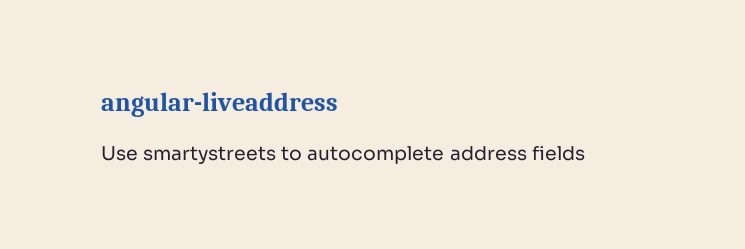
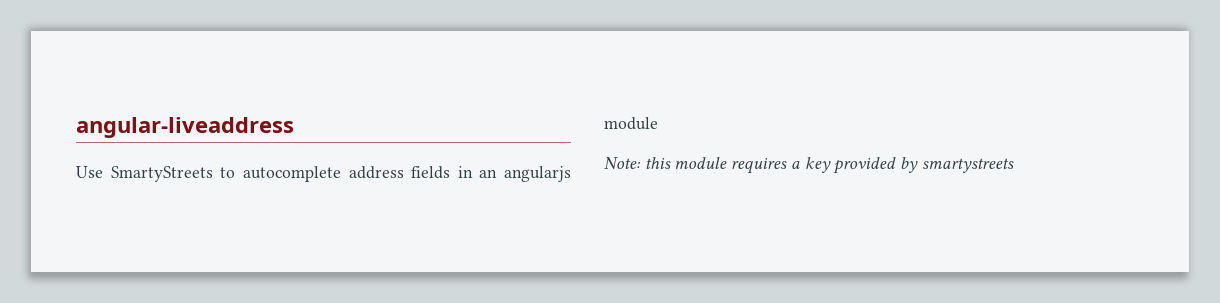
- Use smartystreets to autocomplete address fields
+ Use SmartyStreets to autocomplete address fields in an angularjs module
+ Note: this module requires a key provided by smartystreets

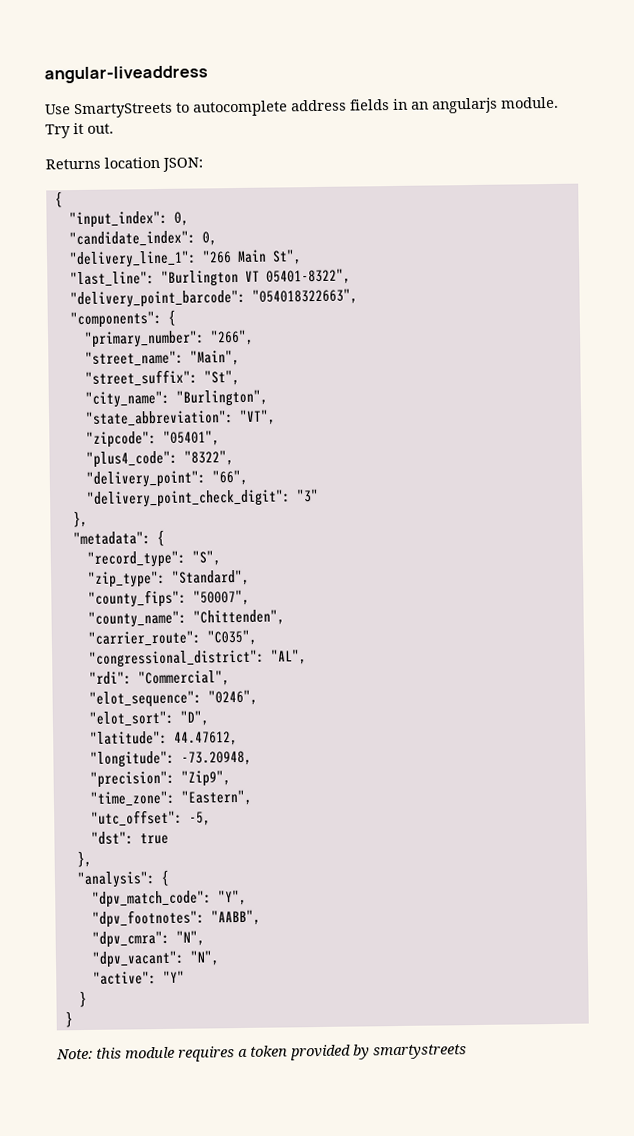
- Use SmartyStreets to autocomplete address fields in an angularjs module
+ Use SmartyStreets to autocomplete address fields in an angularjs module. Try it out.
+ Returns location JSON:
+ {
+ "input_index": 0,
+ "candidate_index": 0,
+ "delivery_line_1": "266 Main St",
+ "last_line": "Burlington VT 05401-8322",
+ "delivery_point_barcode": "054018322663",
+ "components": {
+ "primary_number": "266",
+ "street_name": "Main",
+ "street_suffix": "St",
+ "city_name": "Burlington",
+ "state_abbreviation": "VT",
+ "zipcode": "05401",
+ "plus4_code": "8322",
+ "delivery_point": "66",
+ "delivery_point_check_digit": "3"
+ },
+ "metadata": {
+ "record_type": "S",
+ "zip_type": "Standard",
+ "county_fips": "50007",
+ "county_name": "Chittenden",
+ "carrier_route": "C035",
+ "congressional_district": "AL",
+ "rdi": "Commercial",
+ "elot_sequence": "0246",
+ "elot_sort": "D",
+ "latitude": 44.47612,
+ "longitude": -73.20948,
+ "precision": "Zip9",
+ "time_zone": "Eastern",
+ "utc_offset": -5,
+ "dst": true
+ },
+ "analysis": {
+ "dpv_match_code": "Y",
+ "dpv_footnotes": "AABB",
+ "dpv_cmra": "N",
+ "dpv_vacant": "N",
+ "active": "Y"
+ }
+ }
- Note: this module requires a key provided by smartystreets
+ Note: this module requires a token provided by smartystreets

